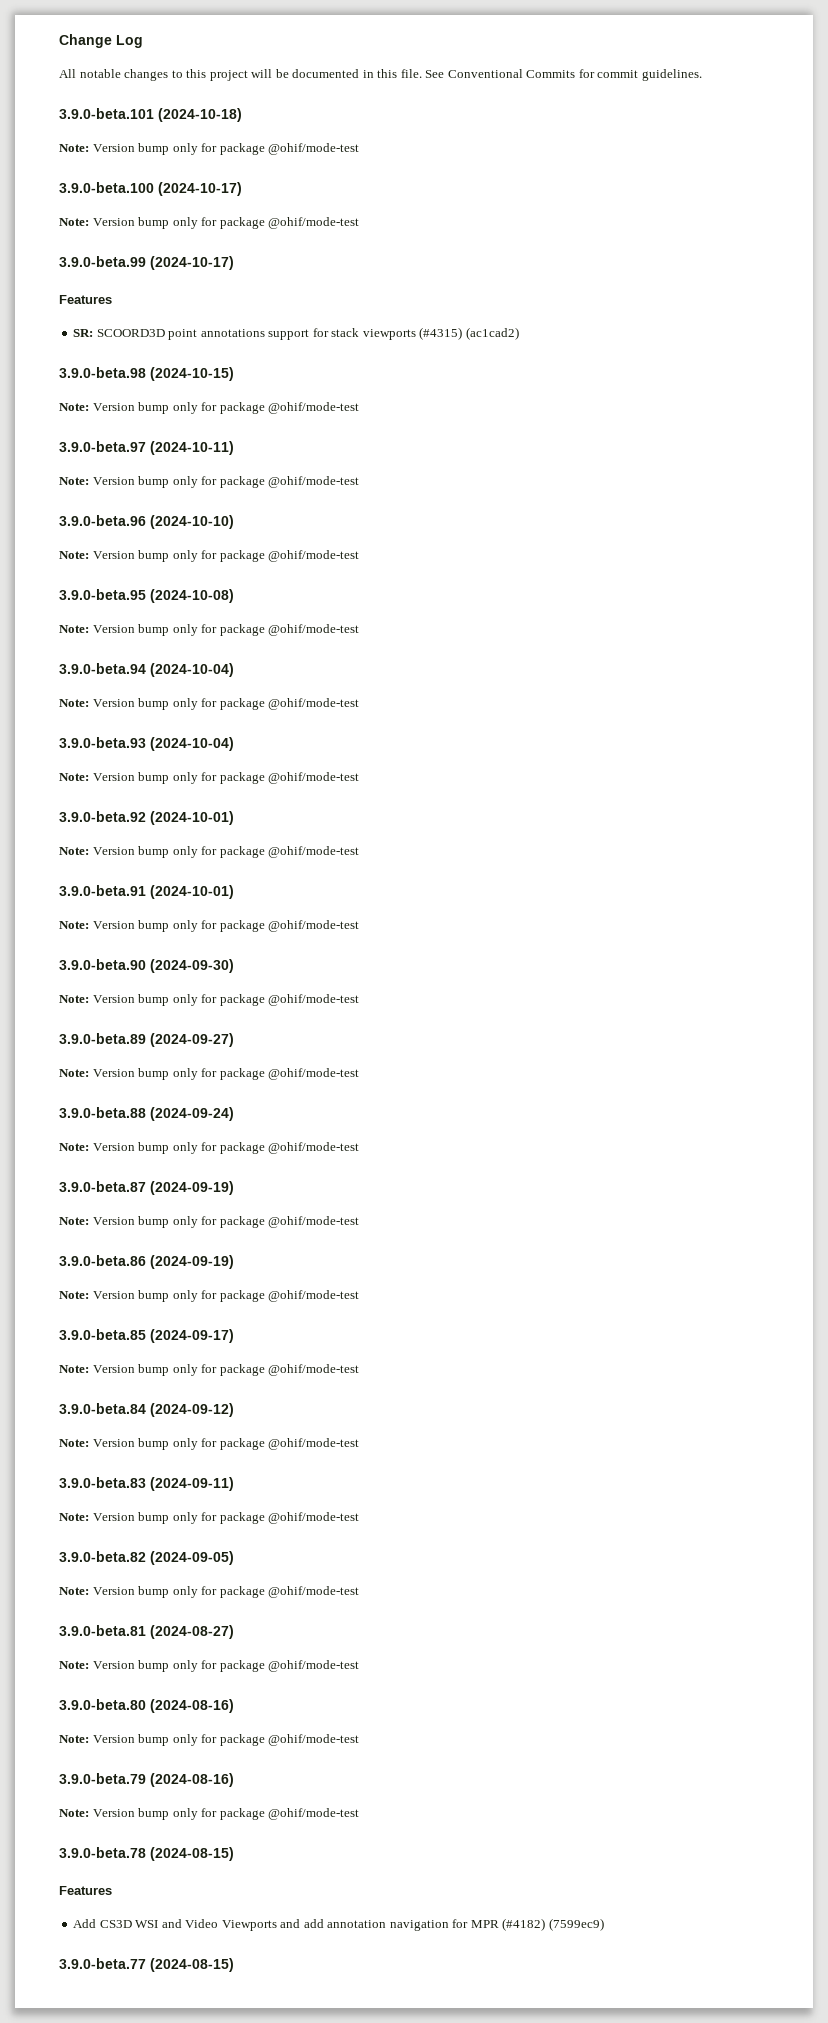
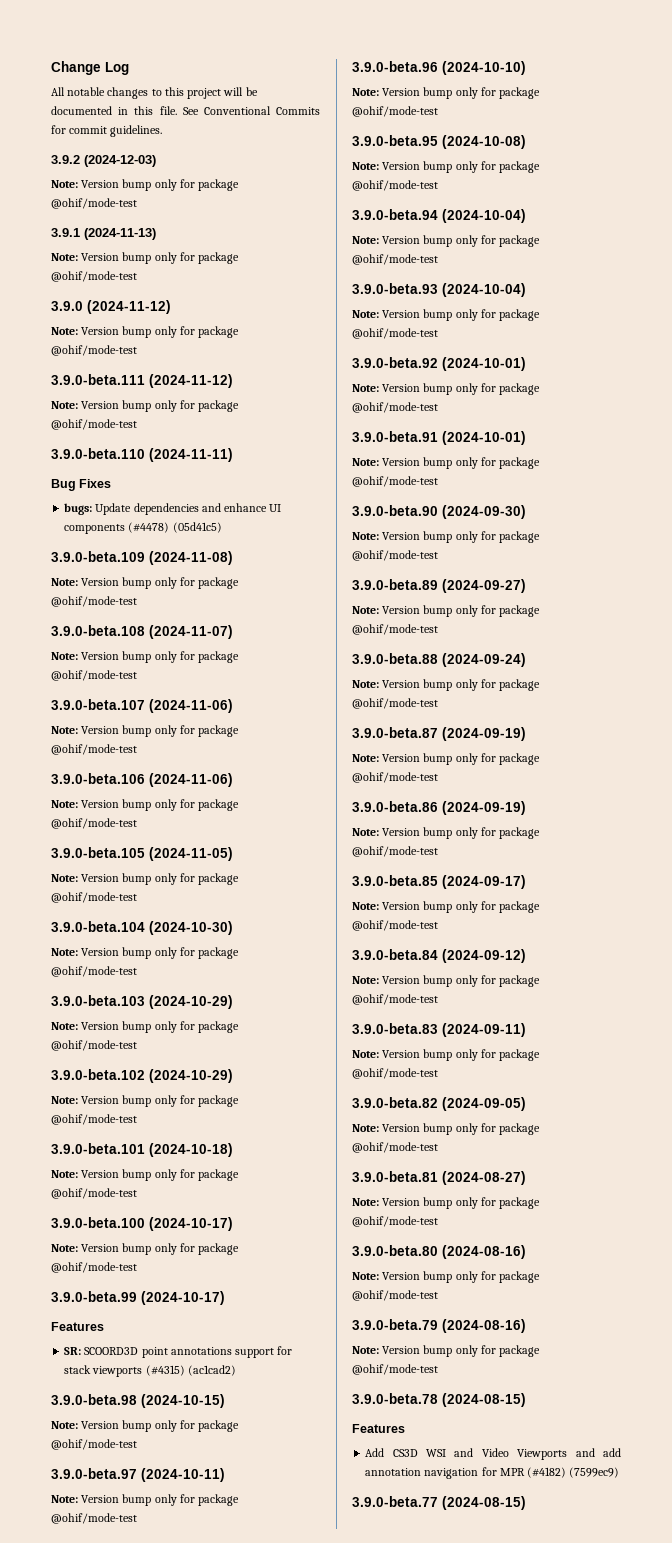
+ 3.9.2 (2024-12-03)
+ Note: Version bump only for package @ohif/mode-test
+ 3.9.1 (2024-11-13)
+ Note: Version bump only for package @ohif/mode-test
+ 3.9.0 (2024-11-12)
+ Note: Version bump only for package @ohif/mode-test
+ 3.9.0-beta.111 (2024-11-12)
+ Note: Version bump only for package @ohif/mode-test
+ 3.9.0-beta.110 (2024-11-11)
+ Bug Fixes
+ bugs: Update dependencies and enhance UI components (#4478) (05d41c5)
+ 3.9.0-beta.109 (2024-11-08)
+ Note: Version bump only for package @ohif/mode-test
+ 3.9.0-beta.108 (2024-11-07)
+ Note: Version bump only for package @ohif/mode-test
+ 3.9.0-beta.107 (2024-11-06)
+ Note: Version bump only for package @ohif/mode-test
+ 3.9.0-beta.106 (2024-11-06)
+ Note: Version bump only for package @ohif/mode-test
+ 3.9.0-beta.105 (2024-11-05)
+ Note: Version bump only for package @ohif/mode-test
+ 3.9.0-beta.104 (2024-10-30)
+ Note: Version bump only for package @ohif/mode-test
+ 3.9.0-beta.103 (2024-10-29)
+ Note: Version bump only for package @ohif/mode-test
+ 3.9.0-beta.102 (2024-10-29)
+ Note: Version bump only for package @ohif/mode-test

